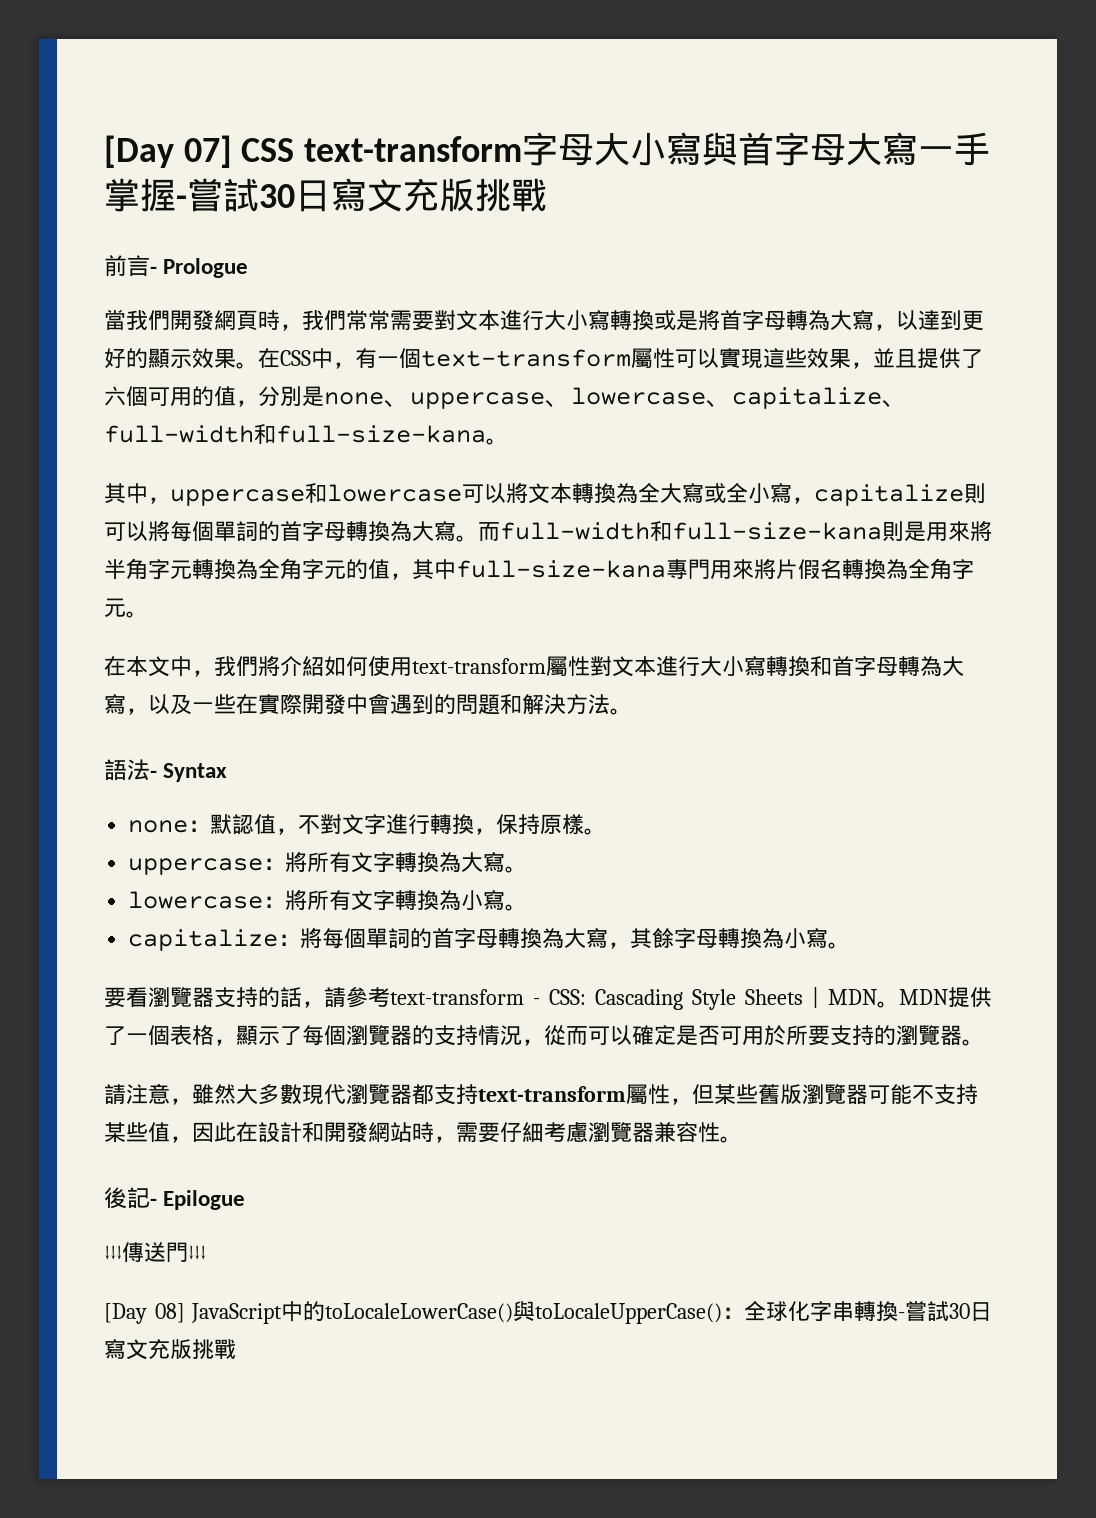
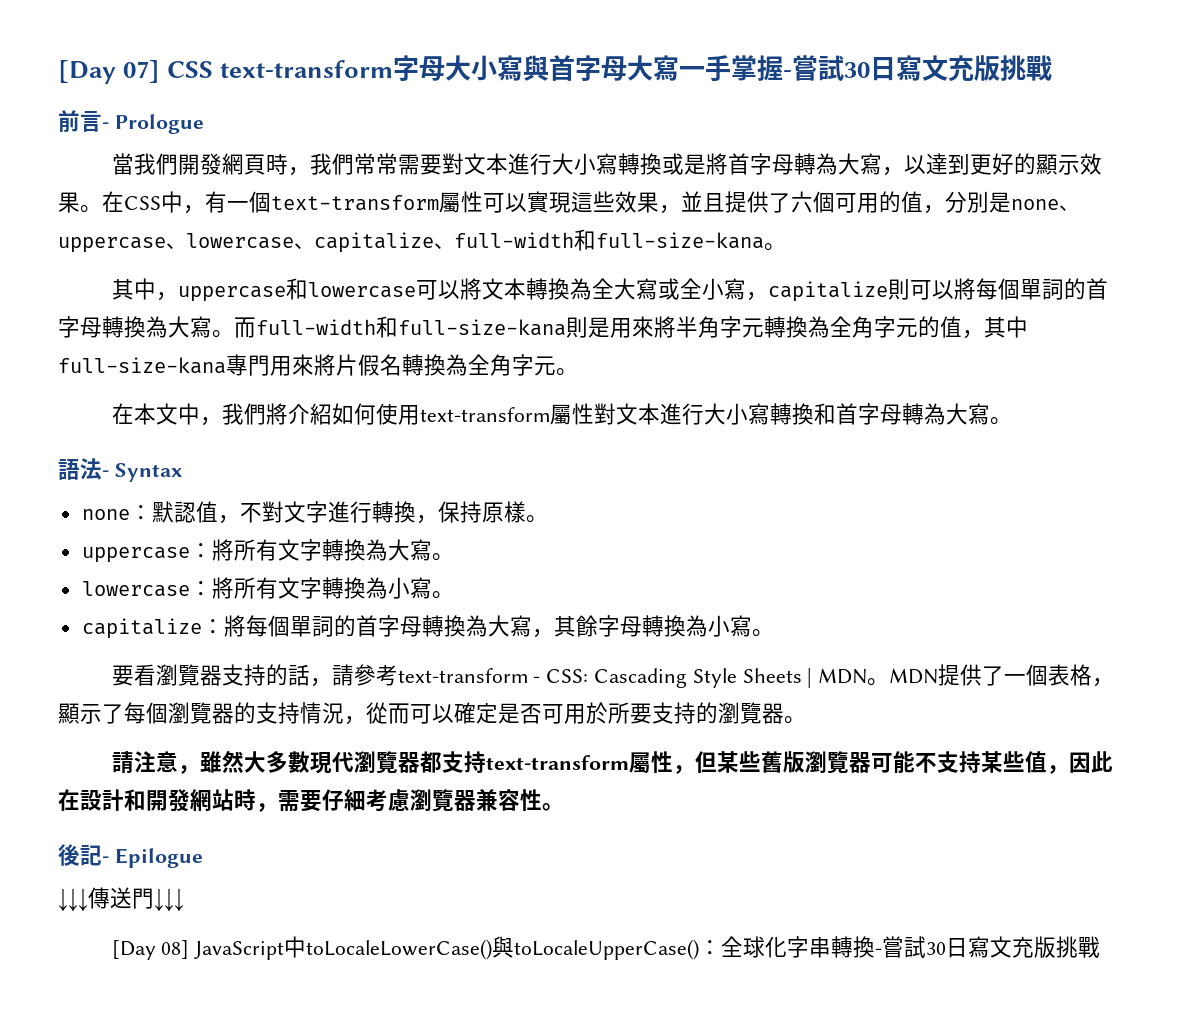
- 在本文中，我們將介紹如何使用text-transform屬性對文本進行大小寫轉換和首字母轉為大寫，以及一些在實際開發中會遇到的問題和解決方法。
+ 在本文中，我們將介紹如何使用text-transform屬性對文本進行大小寫轉換和首字母轉為大寫。
- [Day 08] JavaScript中的toLocaleLowerCase()與toLocaleUpperCase()：全球化字串轉換-嘗試30日寫文充版挑戰
+ [Day 08] JavaScript中toLocaleLowerCase()與toLocaleUpperCase()：全球化字串轉換-嘗試30日寫文充版挑戰

